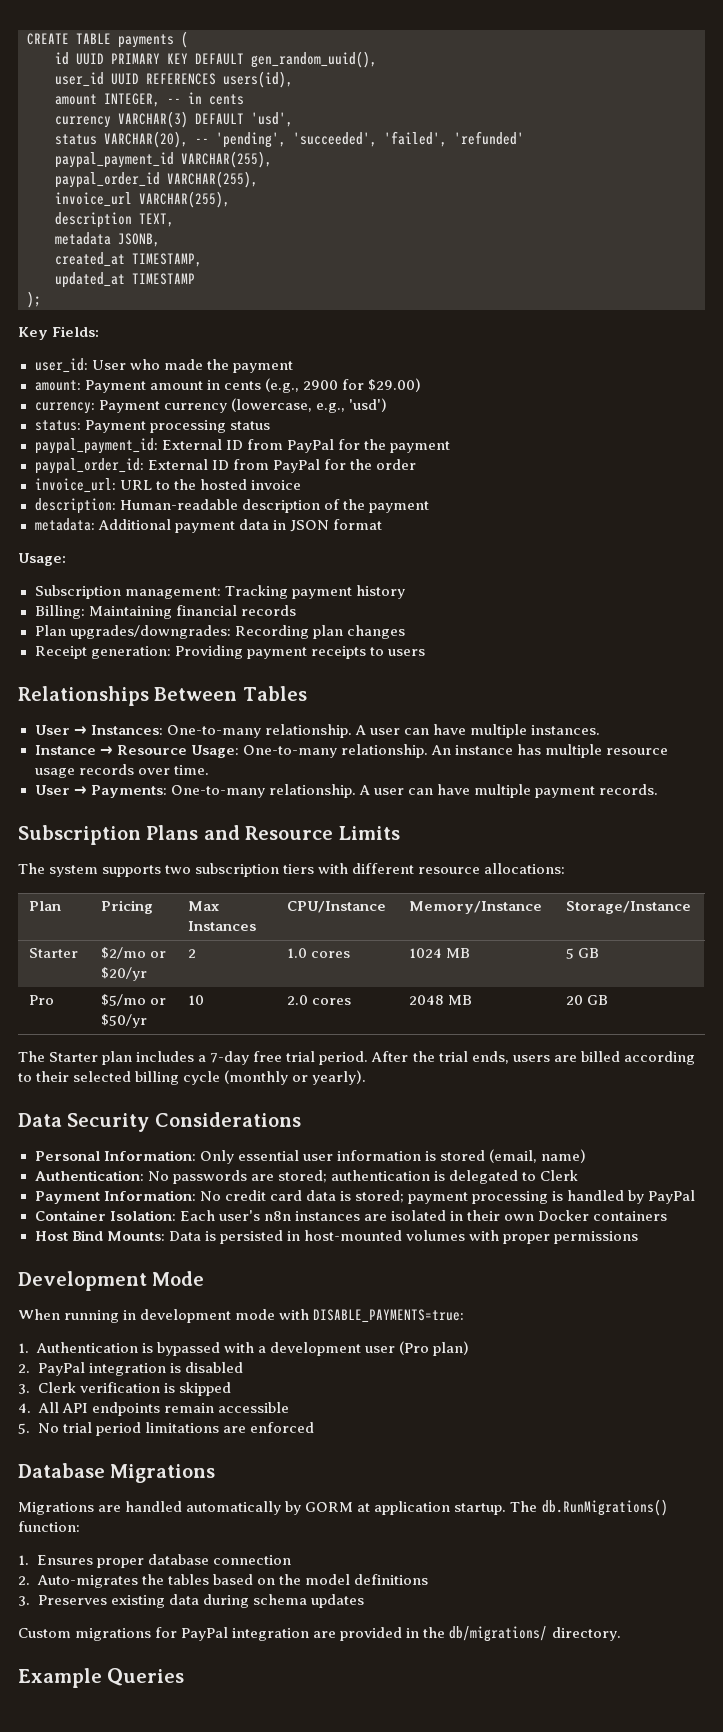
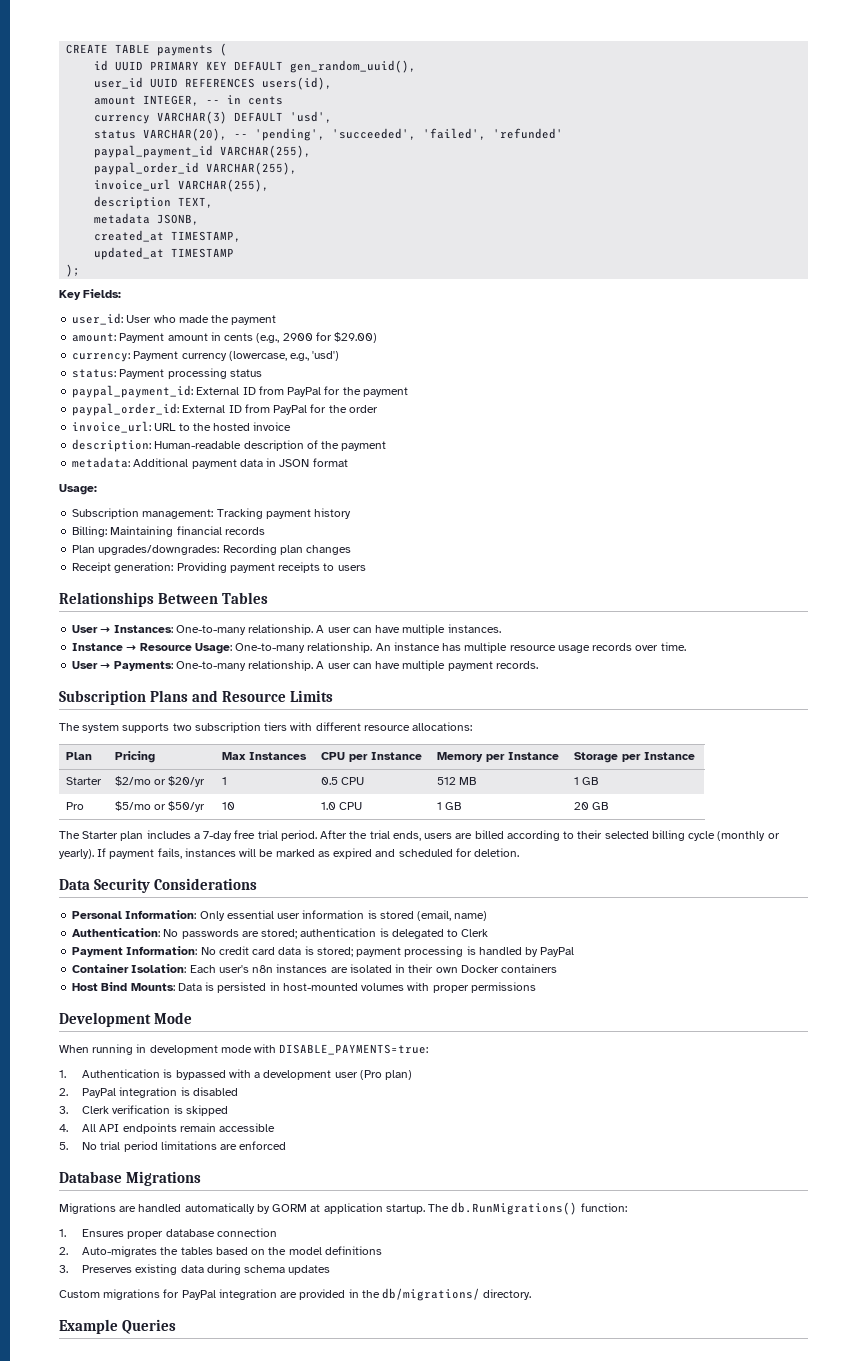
- Plan | Pricing | Max Instances | CPU/Instance | Memory/Instance | Storage/Instance
+ Plan | Pricing | Max Instances | CPU per Instance | Memory per Instance | Storage per Instance
- Starter | $2/mo or $20/yr | 2 | 1.0 cores | 1024 MB | 5 GB
+ Starter | $2/mo or $20/yr | 1 | 0.5 CPU | 512 MB | 1 GB
- Pro | $5/mo or $50/yr | 10 | 2.0 cores | 2048 MB | 20 GB
+ Pro | $5/mo or $50/yr | 10 | 1.0 CPU | 1 GB | 20 GB
+ If payment fails, instances will be marked as expired and scheduled for deletion.

